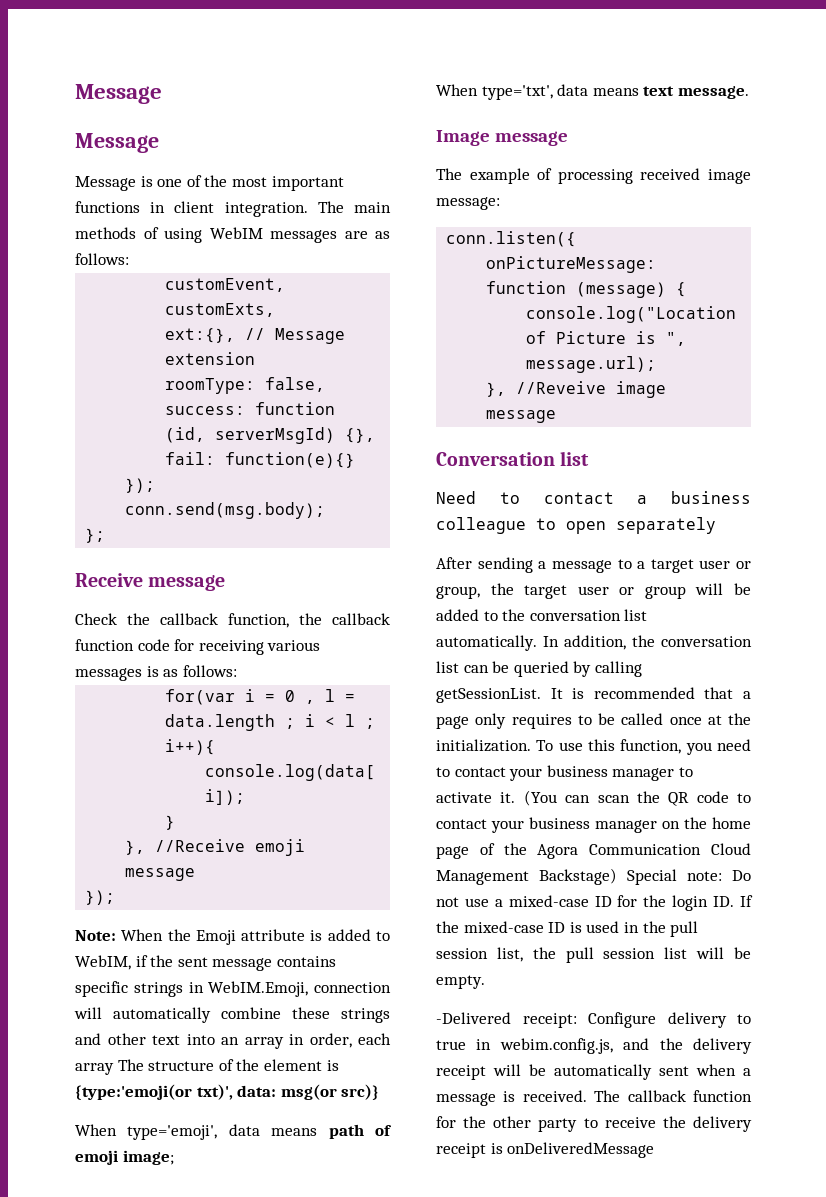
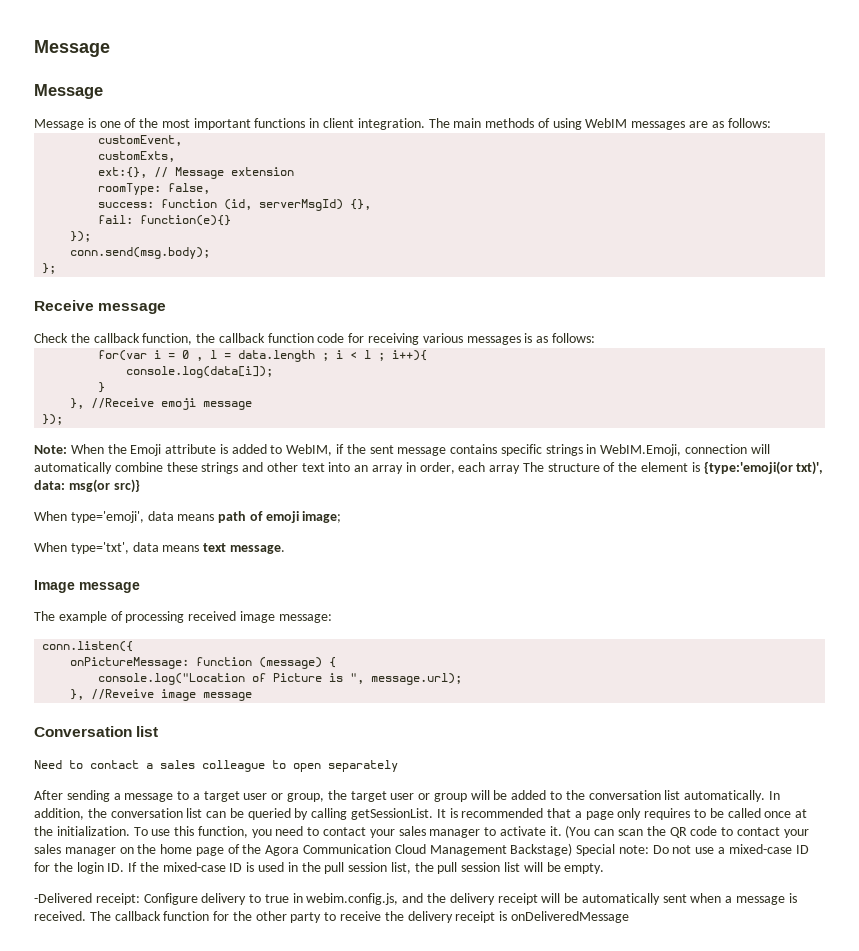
- Need to contact a business colleague to open separately
+ Need to contact a sales colleague to open separately
- To use this function, you need to contact your business manager to activate it.
+ To use this function, you need to contact your sales manager to activate it.
- (You can scan the QR code to contact your business manager on the home page of the Agora Communication Cloud Management Backstage) Special note: Do not use a mixed-case ID for the login ID. If the mixed-case ID is used in the pull session list, the pull session list will be empty.
+ (You can scan the QR code to contact your sales manager on the home page of the Agora Communication Cloud Management Backstage) Special note: Do not use a mixed-case ID for the login ID. If the mixed-case ID is used in the pull session list, the pull session list will be empty.

